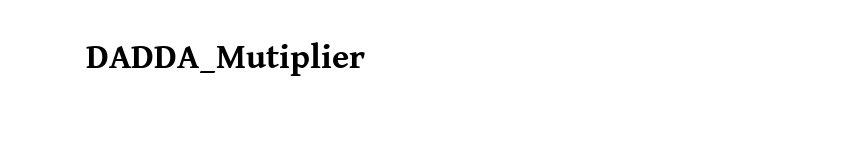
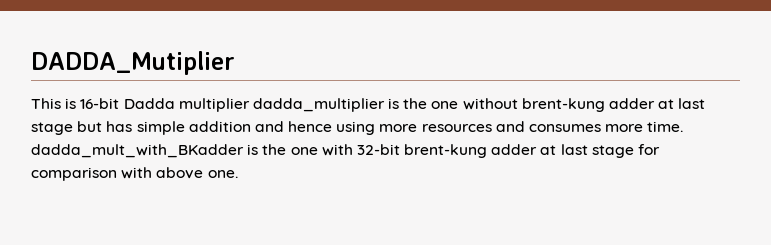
+ This is 16-bit Dadda multiplier dadda_multiplier is the one without brent-kung adder at last stage but has simple addition and hence using more resources and consumes more time. dadda_mult_with_BKadder is the one with 32-bit brent-kung adder at last stage for comparison with above one.

